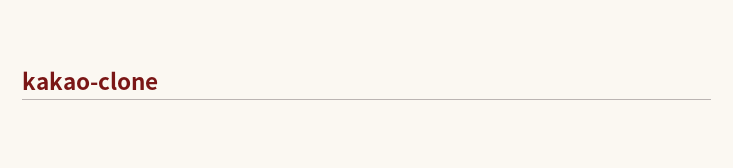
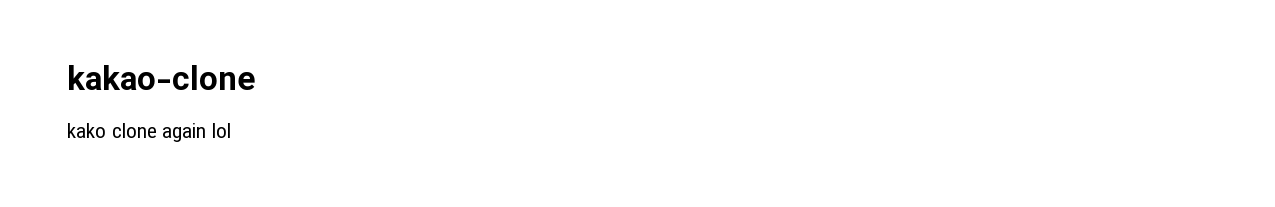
+ kako clone again lol

